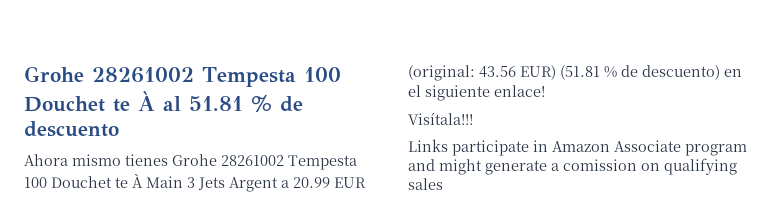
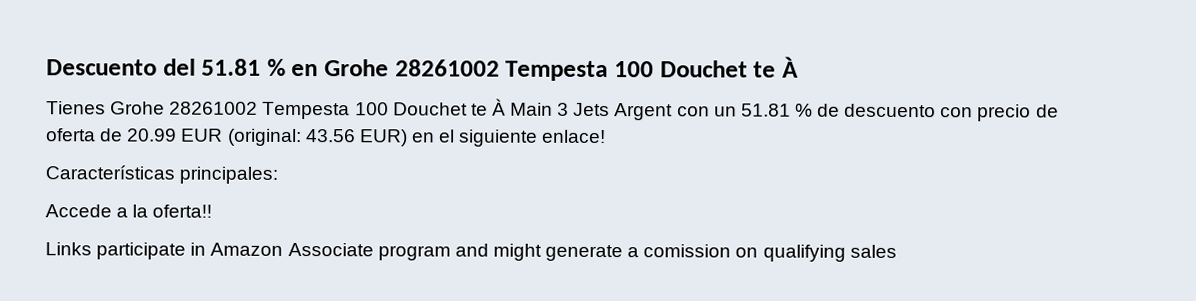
- Grohe 28261002 Tempesta 100 Douchet te À al 51.81 % de descuento
- Ahora mismo tienes Grohe 28261002 Tempesta 100 Douchet te À Main 3 Jets Argent a 20.99 EUR (original: 43.56 EUR) (51.81 % de descuento) en el siguiente enlace!
+ Descuento del 51.81 % en Grohe 28261002 Tempesta 100 Douchet te À
+ Tienes Grohe 28261002 Tempesta 100 Douchet te À Main 3 Jets Argent con un 51.81 % de descuento con precio de oferta de 20.99 EUR (original: 43.56 EUR) en el siguiente enlace!
- Visítala!!!
+ Características principales:
+ Accede a la oferta!!

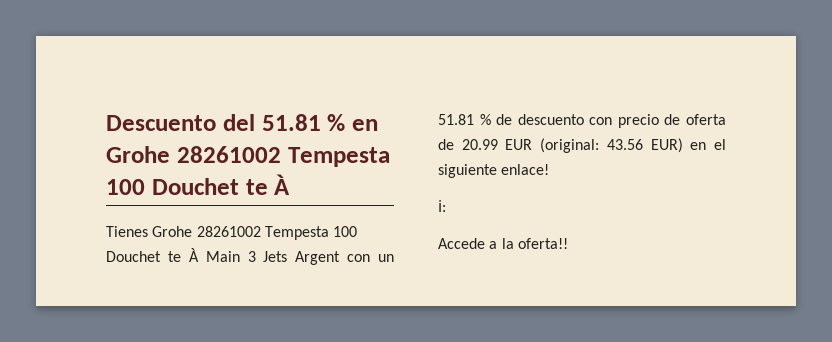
- Características principales:
+ ℹ:
- Links participate in Amazon Associate program and might generate a comission on qualifying sales

